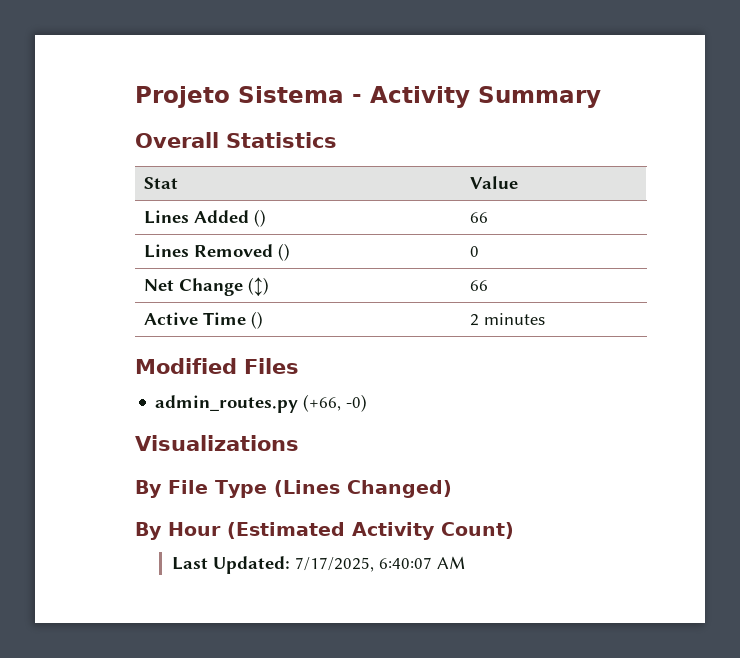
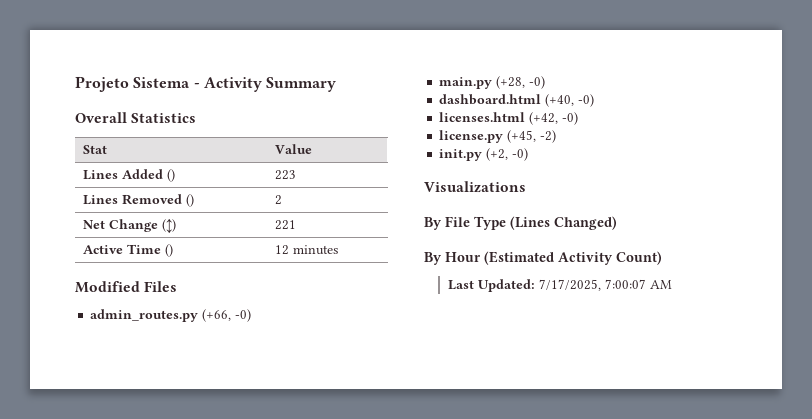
- Lines Added () | 66
+ Lines Added () | 223
- Lines Removed () | 0
+ Lines Removed () | 2
- Net Change (↕) | 66
+ Net Change (↕) | 221
- Active Time () | 2 minutes
+ Active Time () | 12 minutes
+ main.py (+28, -0)
+ dashboard.html (+40, -0)
+ licenses.html (+42, -0)
+ license.py (+45, -2)
+ init.py (+2, -0)
- Last Updated: 7/17/2025, 6:40:07 AM
+ Last Updated: 7/17/2025, 7:00:07 AM

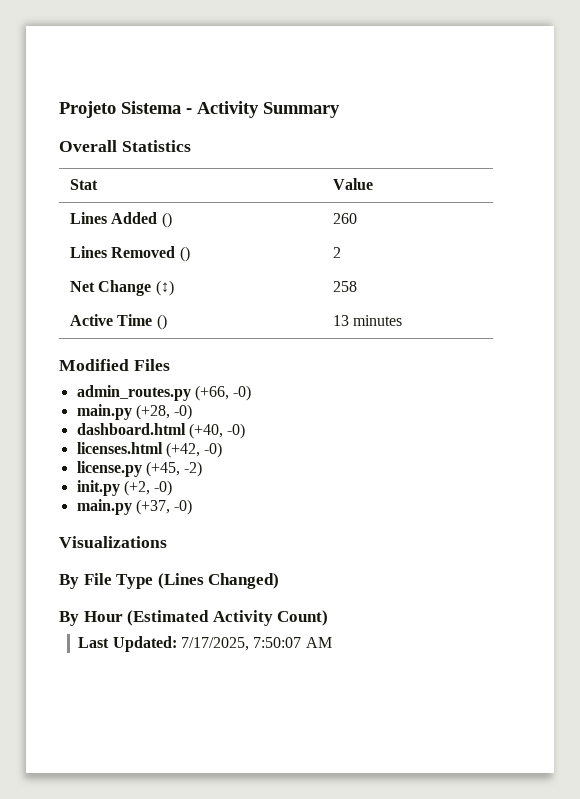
- Lines Added () | 223
+ Lines Added () | 260
- Net Change (↕) | 221
+ Net Change (↕) | 258
- Active Time () | 12 minutes
+ Active Time () | 13 minutes
+ main.py (+37, -0)
- Last Updated: 7/17/2025, 7:00:07 AM
+ Last Updated: 7/17/2025, 7:50:07 AM

